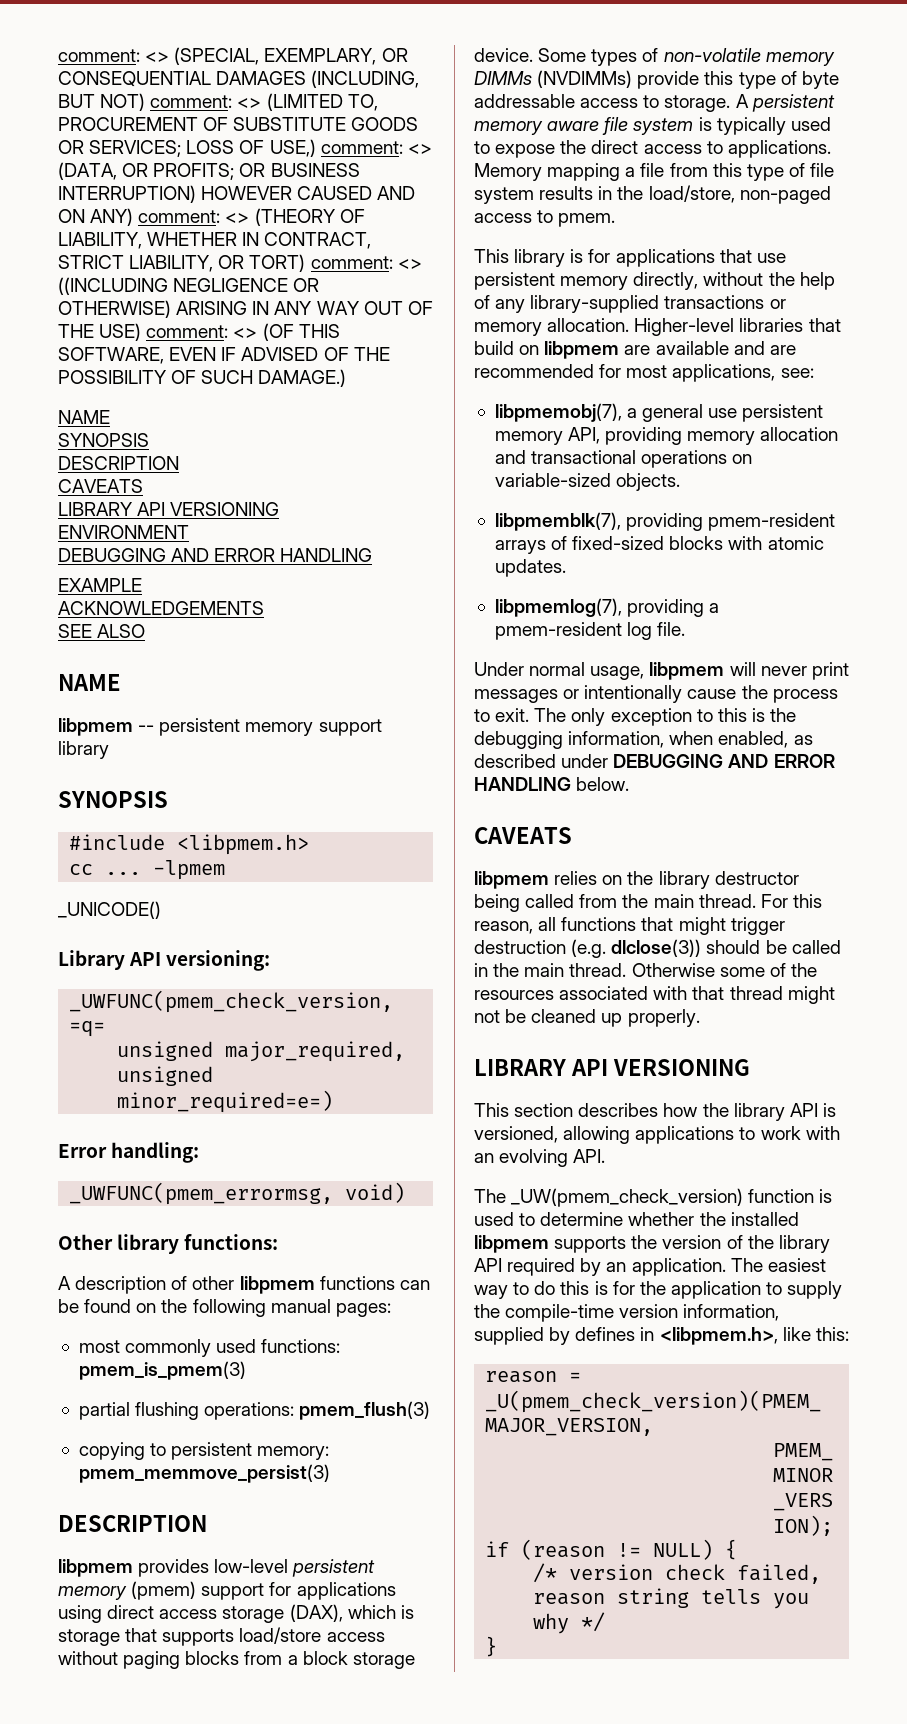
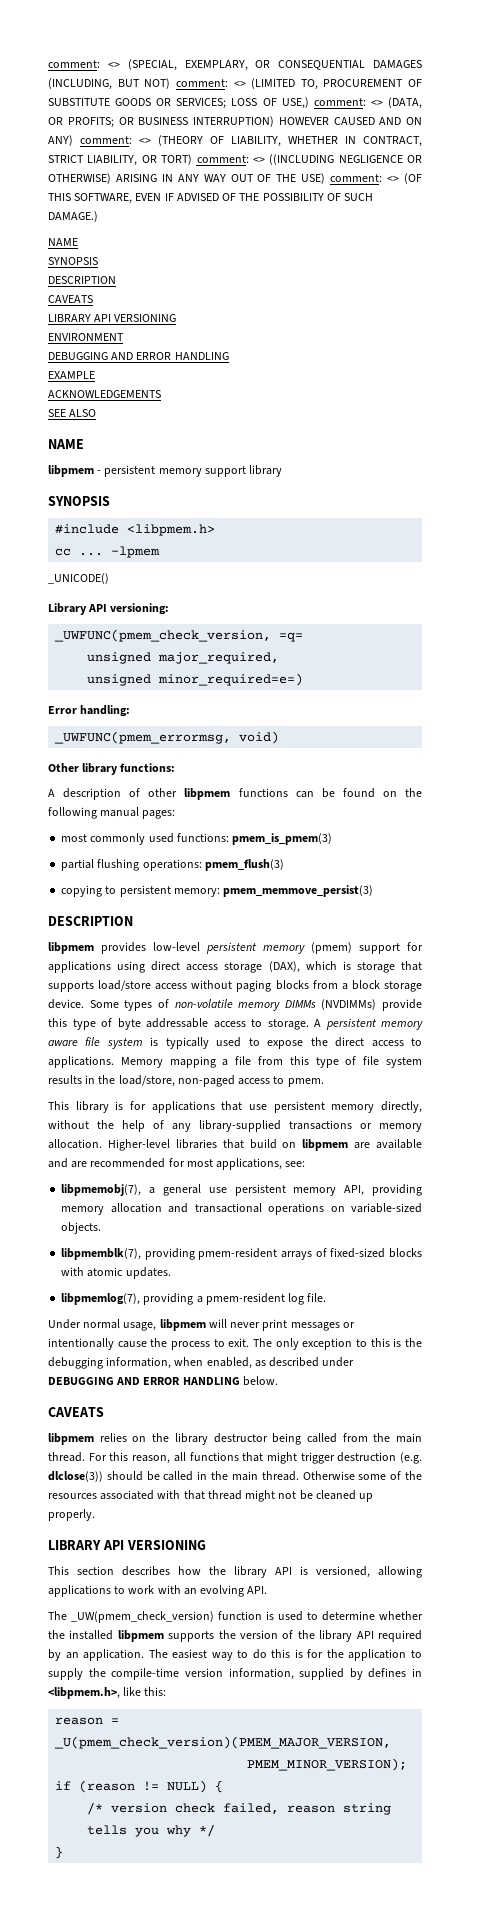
- libpmem -- persistent memory support library
+ libpmem - persistent memory support library

